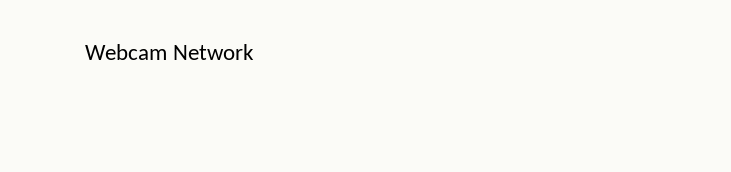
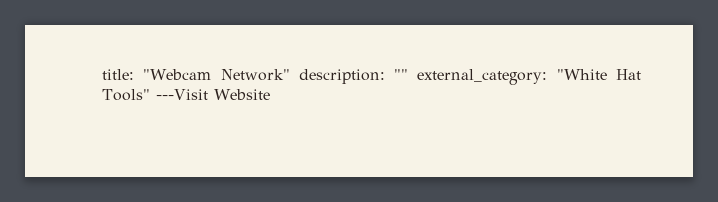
- Webcam Network
+ title: "Webcam Network" description: "" external_category: "White Hat Tools" ---Visit Website

